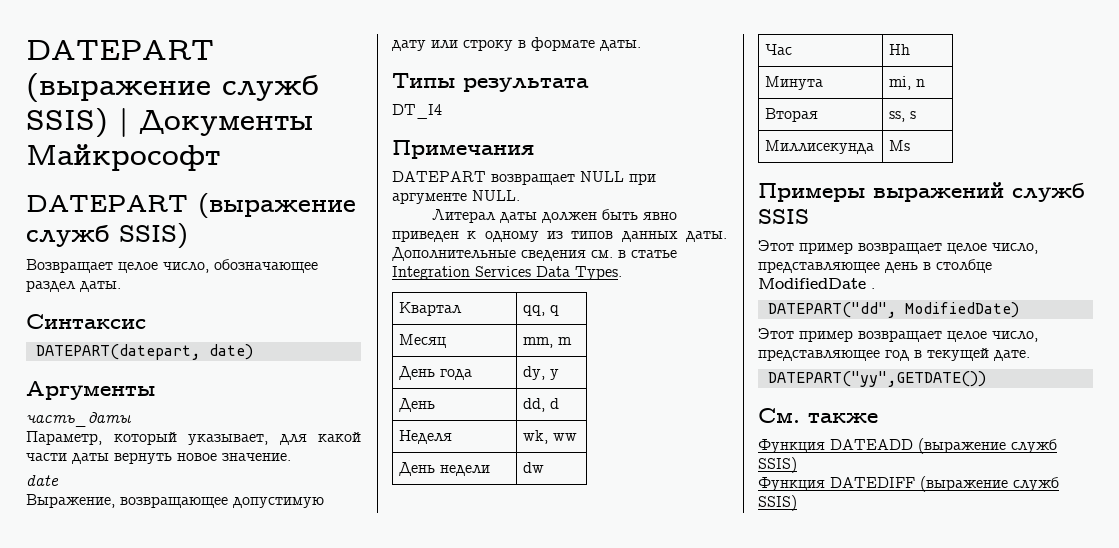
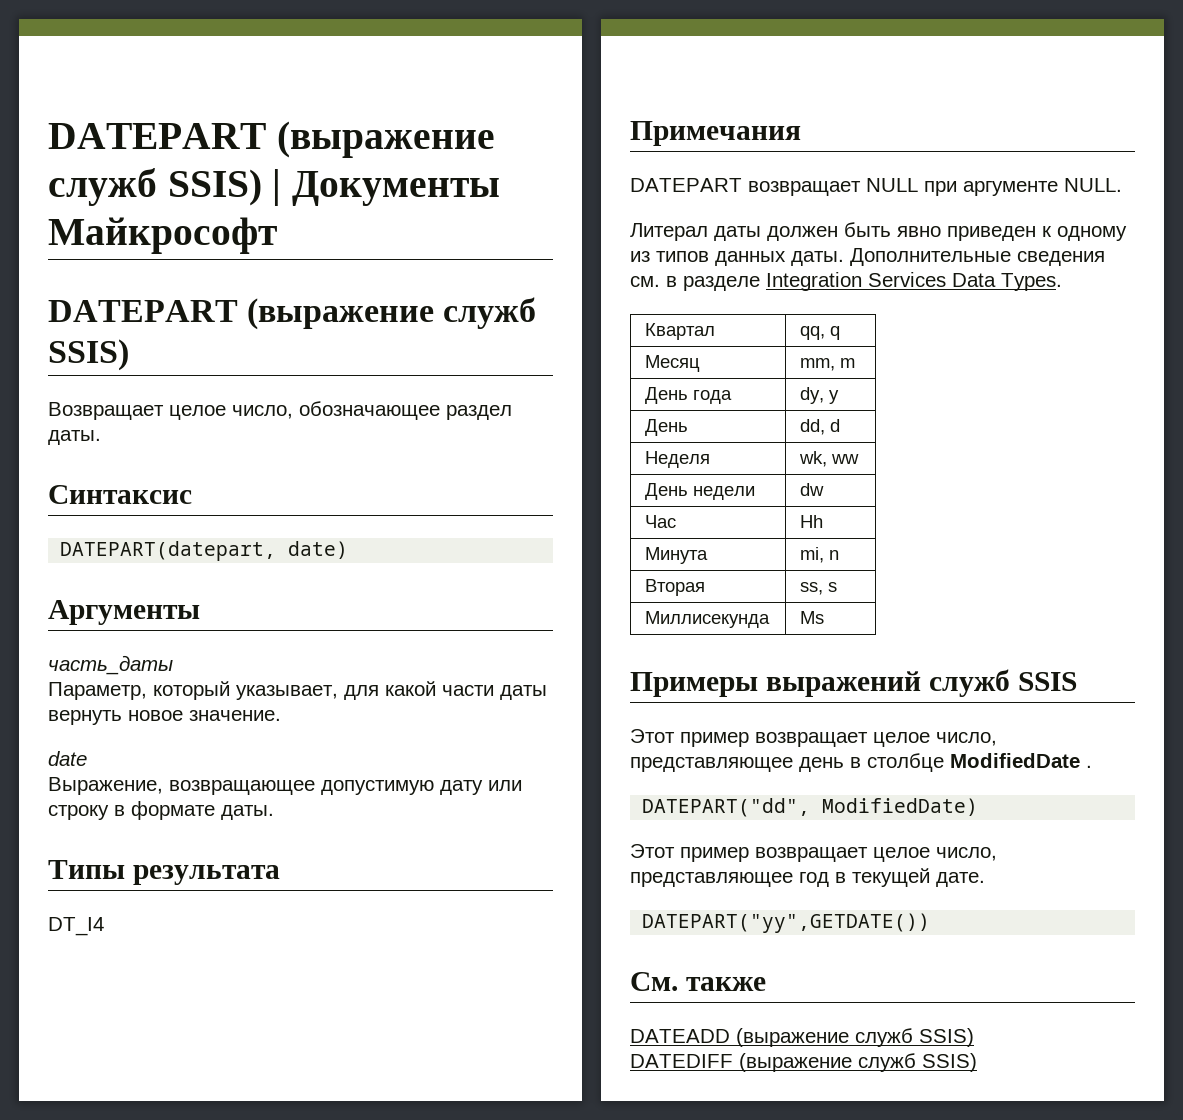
- Дополнительные сведения см. в статье Integration Services Data Types.
+ Дополнительные сведения см. в разделе Integration Services Data Types.
- Функция DATEADD (выражение служб SSIS)
+ DATEADD (выражение служб SSIS)
- Функция DATEDIFF (выражение служб SSIS)
+ DATEDIFF (выражение служб SSIS)

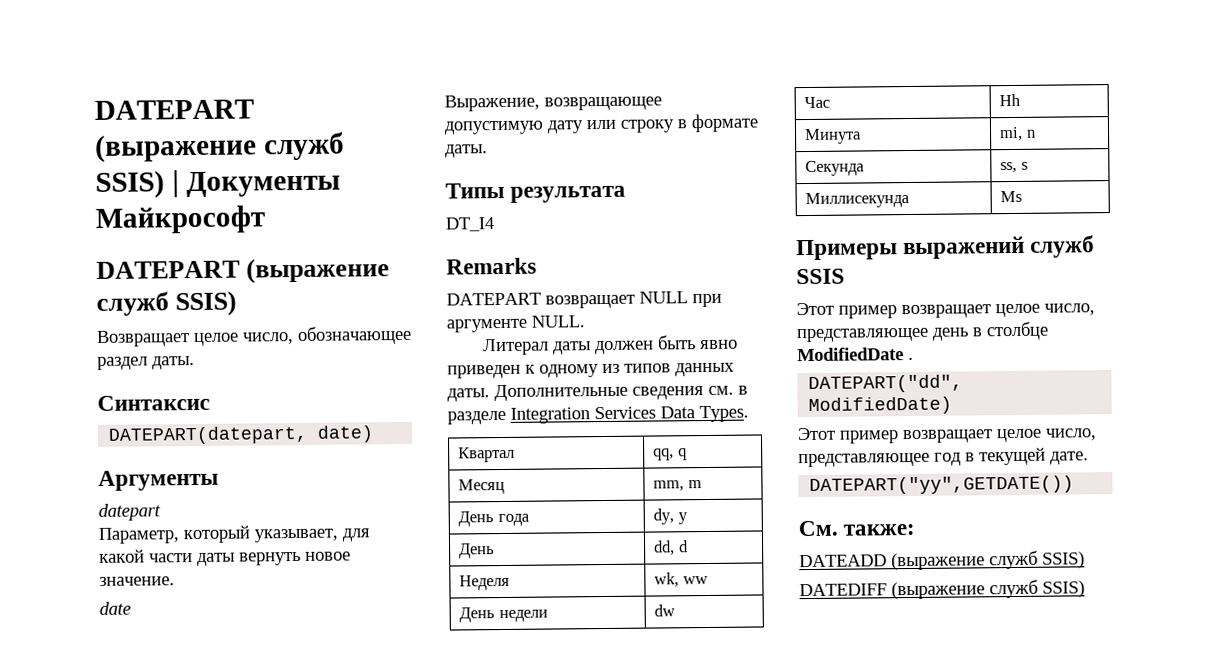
- часть_даты
+ datepart
- Примечания
+ Remarks
- Вторая | ss, s
+ Секунда | ss, s
- См. также
+ См. также:

